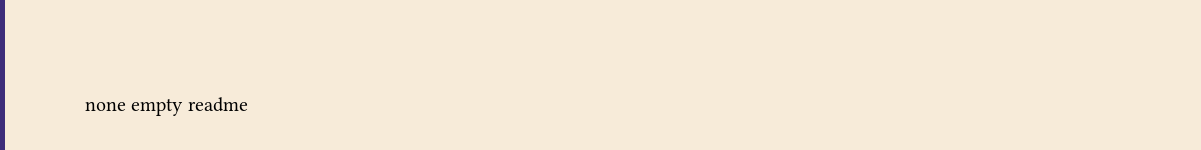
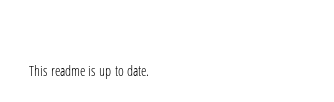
- none empty readme
+ This readme is up to date.

